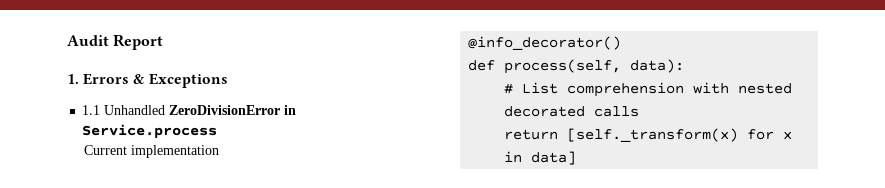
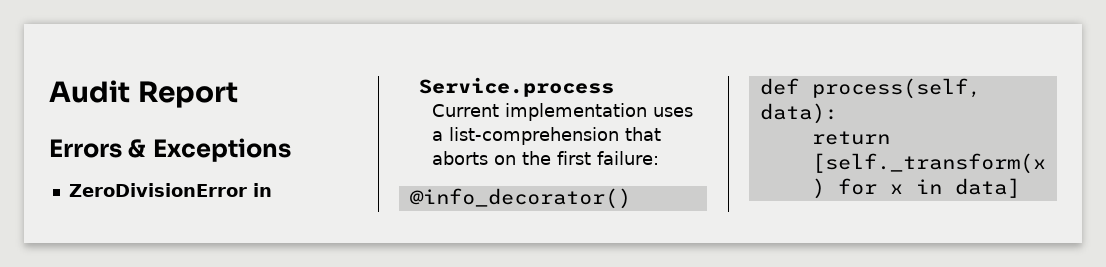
- 1. Errors & Exceptions
+ Errors & Exceptions
- 1.1 Unhandled ZeroDivisionError in Service.process
+ ZeroDivisionError in Service.process
- Current implementation
+ Current implementation uses a list-comprehension that aborts on the first failure:
  @info_decorator()
  def process(self, data):
- # List comprehension with nested decorated calls

